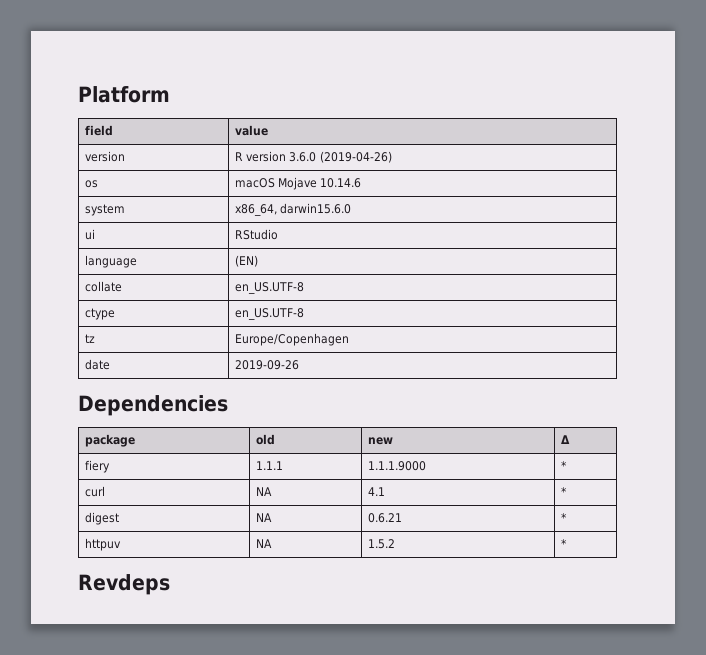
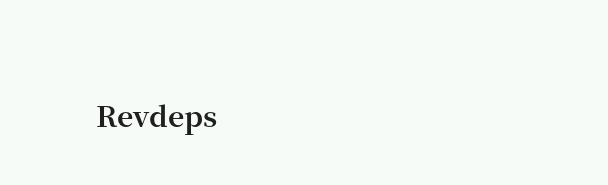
- Platform
- field | value
- version | R version 3.6.0 (2019-04-26)
- os | macOS Mojave 10.14.6
- system | x86_64, darwin15.6.0
- ui | RStudio
- language | (EN)
- collate | en_US.UTF-8
- ctype | en_US.UTF-8
- tz | Europe/Copenhagen
- date | 2019-09-26
- Dependencies
- package | old | new | Δ
- fiery | 1.1.1 | 1.1.1.9000 | *
- curl | NA | 4.1 | *
- digest | NA | 0.6.21 | *
- httpuv | NA | 1.5.2 | *

